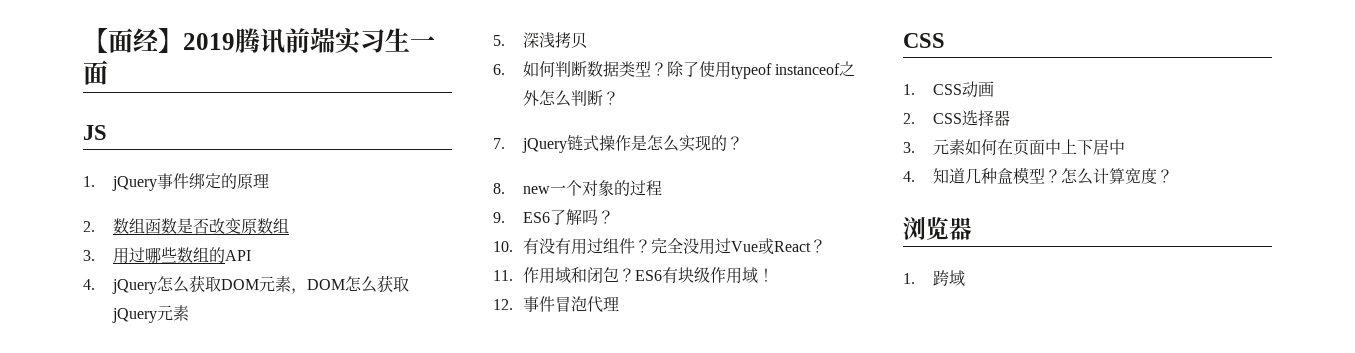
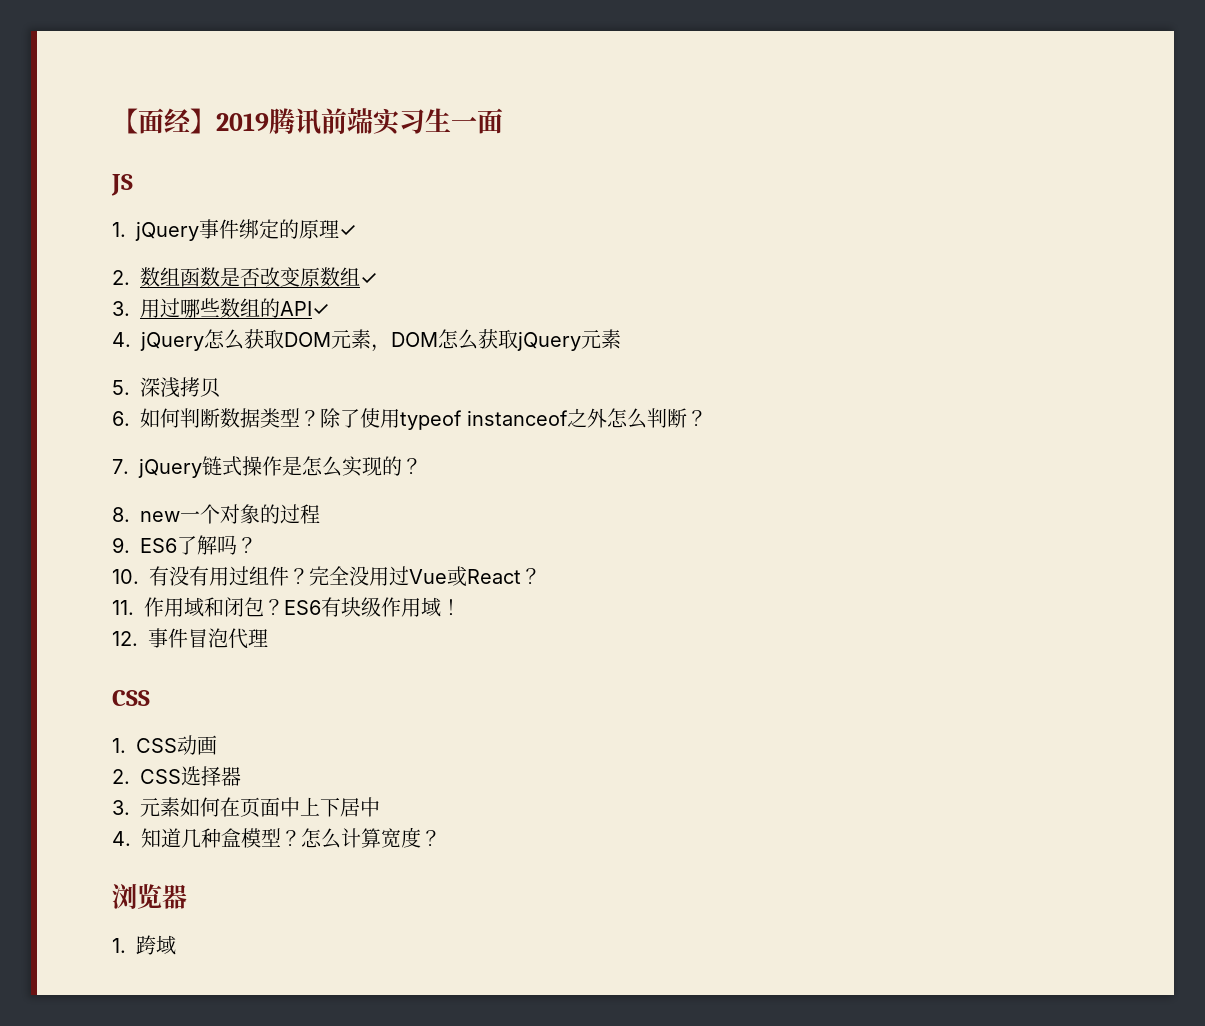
- 1. jQuery事件绑定的原理
+ 1. jQuery事件绑定的原理✓
- 2.数组函数是否改变原数组
+ 2.数组函数是否改变原数组✓
- 3.用过哪些数组的API
+ 3.用过哪些数组的API✓

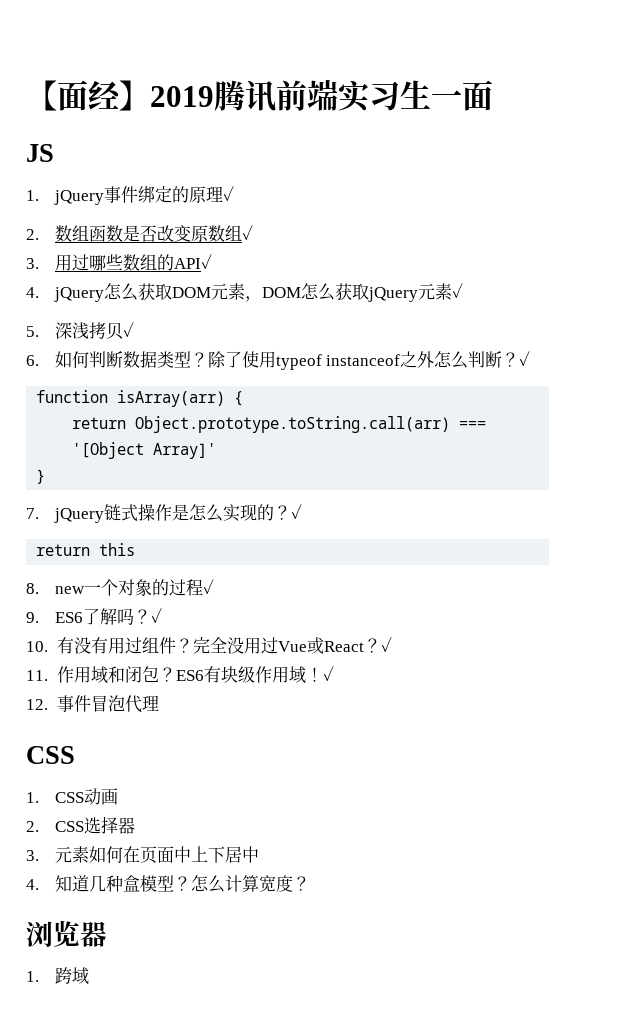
- 4. jQuery怎么获取DOM元素，DOM怎么获取jQuery元素
+ 4. jQuery怎么获取DOM元素，DOM怎么获取jQuery元素✓
- 5.深浅拷贝
+ 5.深浅拷贝✓
- 除了使用typeof instanceof之外怎么判断？
+ 除了使用typeof instanceof之外怎么判断？✓
+ function isArray(arr) {
+ return Object.prototype.toString.call(arr) === '[Object Array]'
+ }
- 7. jQuery链式操作是怎么实现的？
+ 7. jQuery链式操作是怎么实现的？✓
+ return this
- 8. new一个对象的过程
+ 8. new一个对象的过程✓
- 9. ES6了解吗？
+ 9. ES6了解吗？✓
- 完全没用过Vue或React？
+ 完全没用过Vue或React？✓
- ES6有块级作用域！
+ ES6有块级作用域！✓

